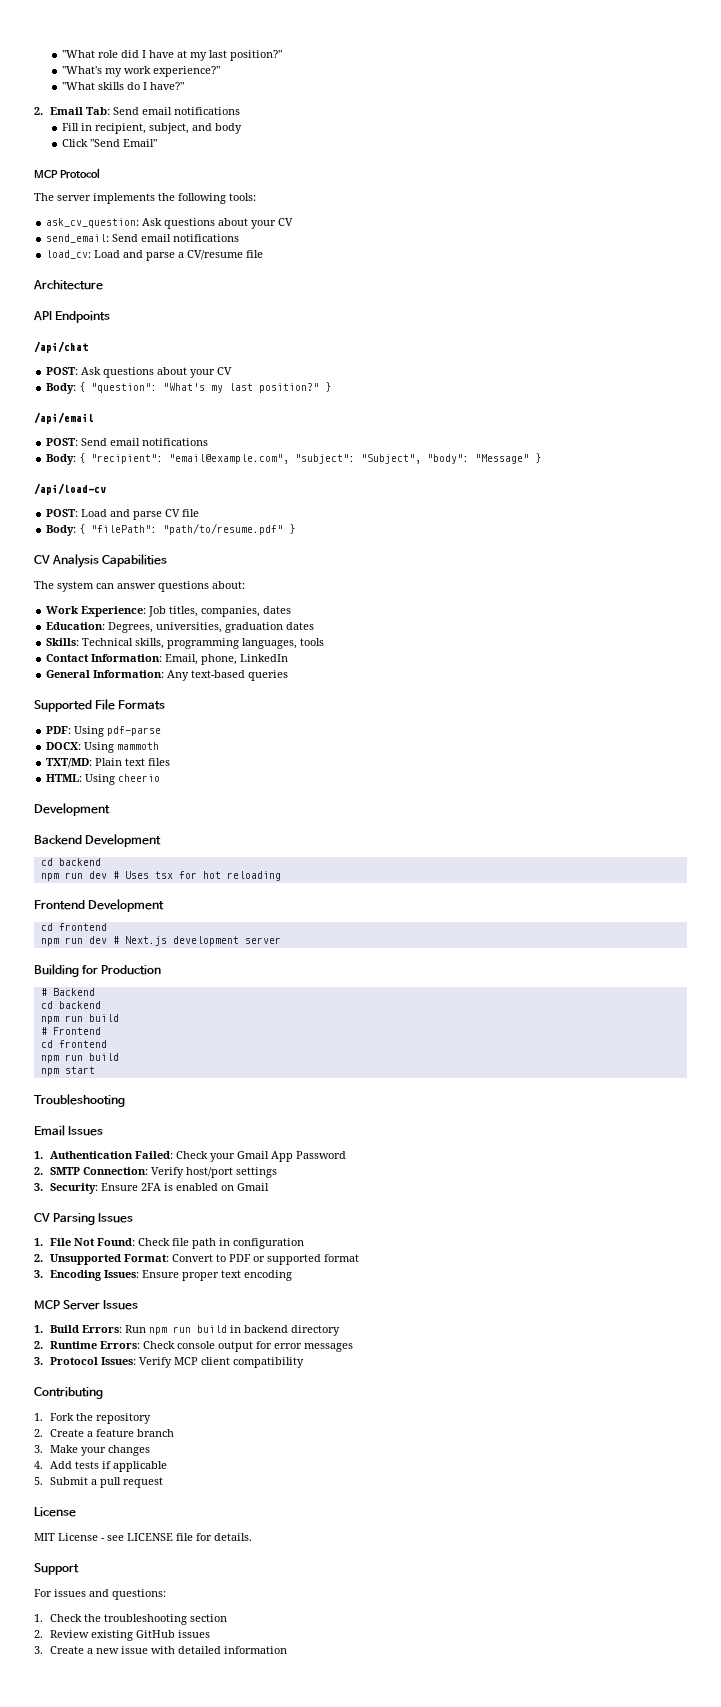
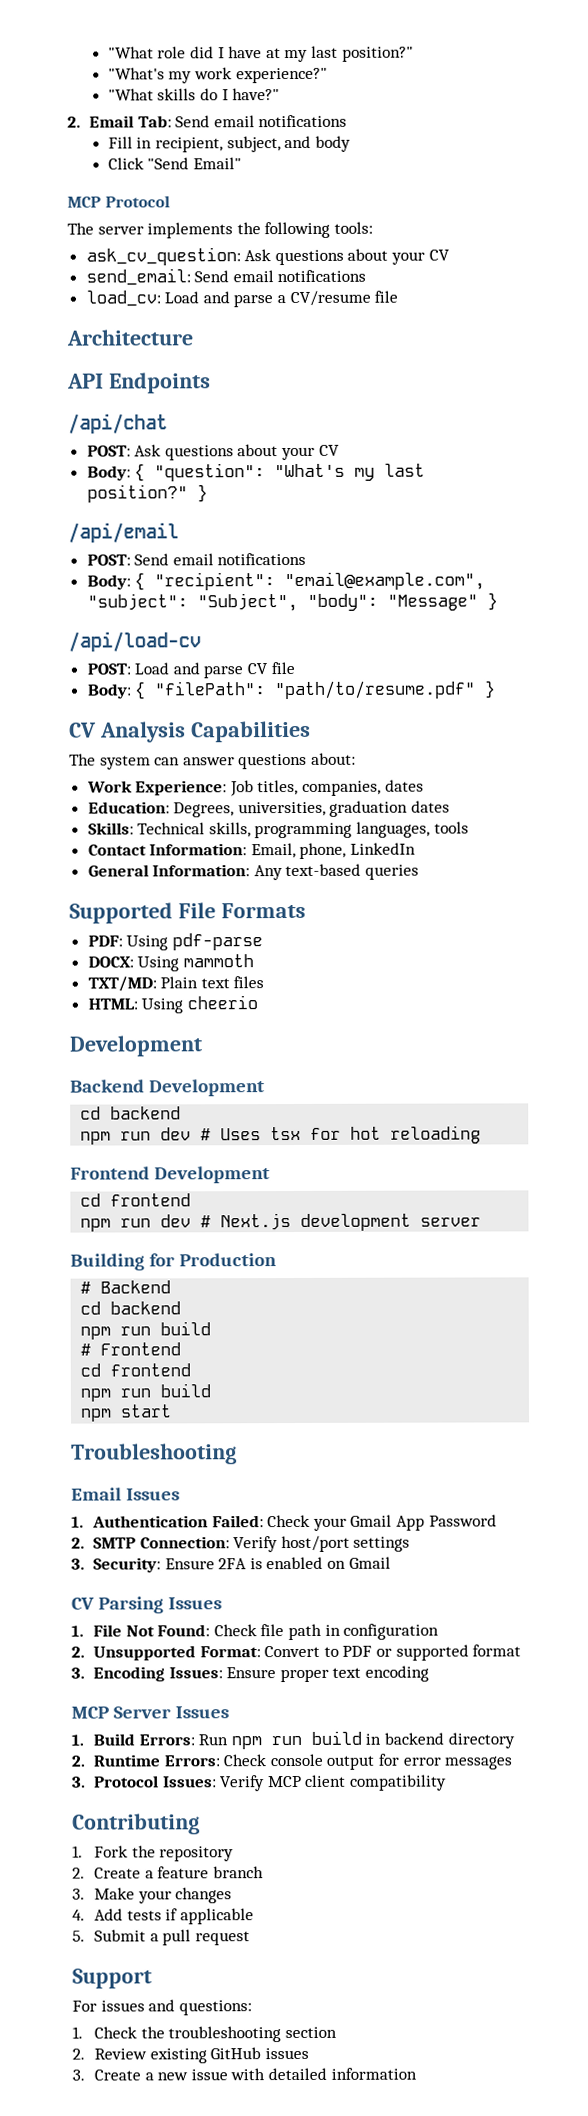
  5. Submit a pull request
- License
- MIT License - see LICENSE file for details.

